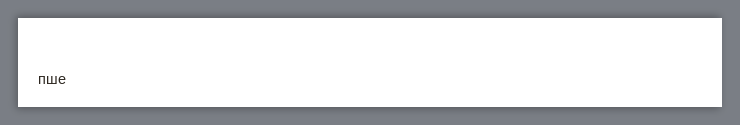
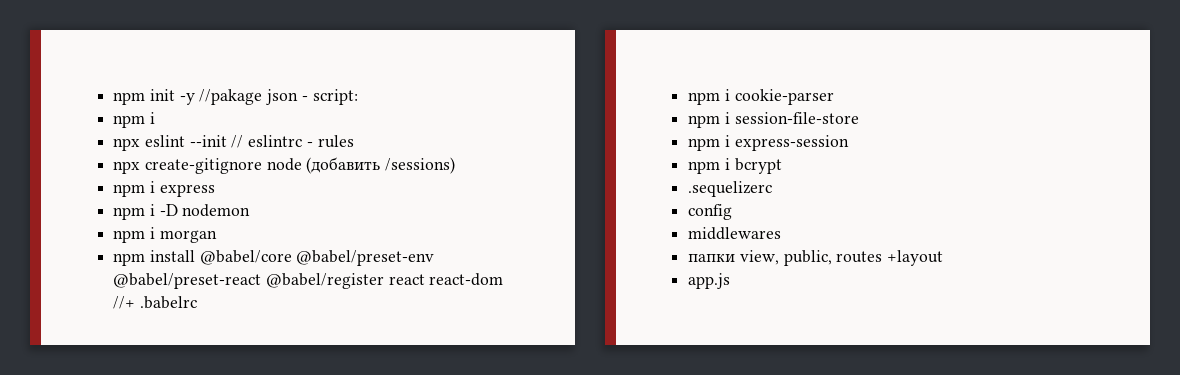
- пше
+ npm init -y //pakage json - script:
+ npm i
+ npx eslint --init // eslintrc - rules
+ npx create-gitignore node (добавить /sessions)
+ npm i express
+ npm i -D nodemon
+ npm i morgan
+ npm install @babel/core @babel/preset-env @babel/preset-react @babel/register react react-dom //+ .babelrc
+ npm i cookie-parser
+ npm i session-file-store
+ npm i express-session
+ npm i bcrypt
+ .sequelizerc
+ config
+ middlewares
+ папки view, public, routes +layout
+ app.js

